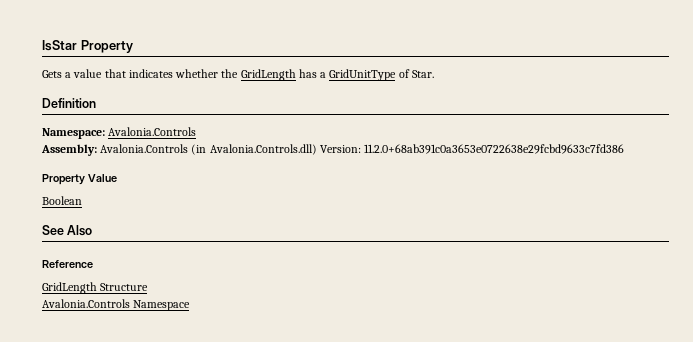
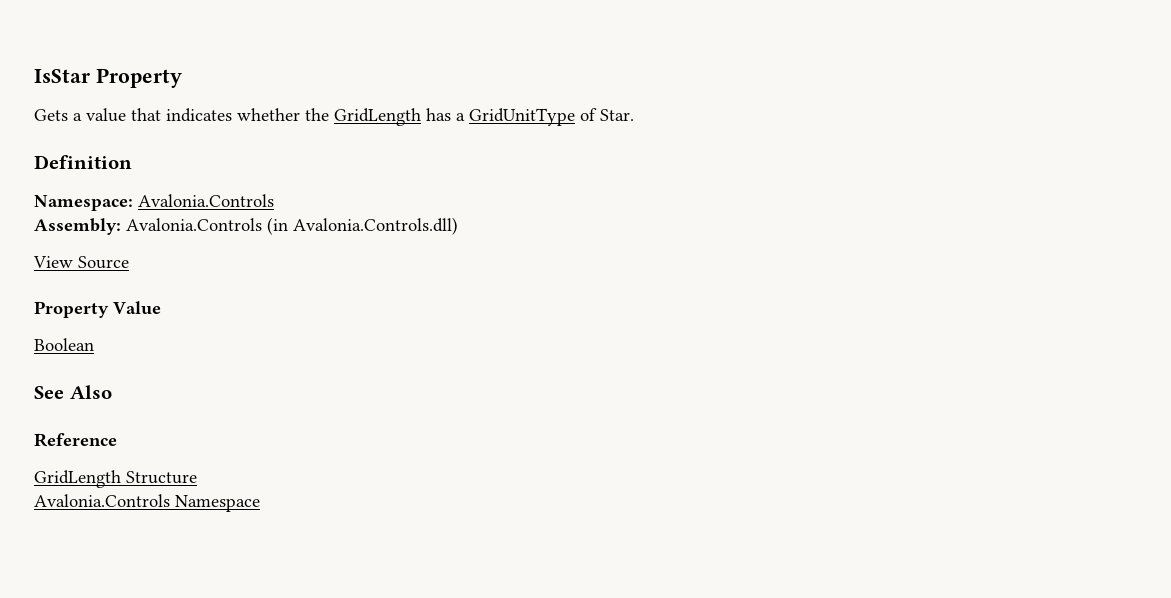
- Assembly: Avalonia.Controls (in Avalonia.Controls.dll) Version: 11.2.0+68ab391c0a3653e0722638e29fcbd9633c7fd386
+ Assembly: Avalonia.Controls (in Avalonia.Controls.dll)
+ View Source

